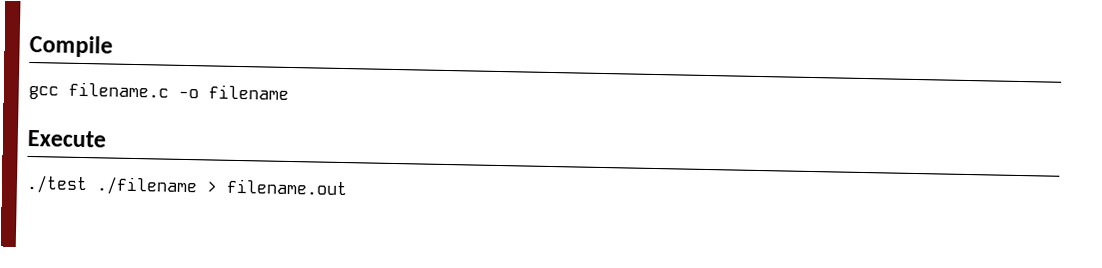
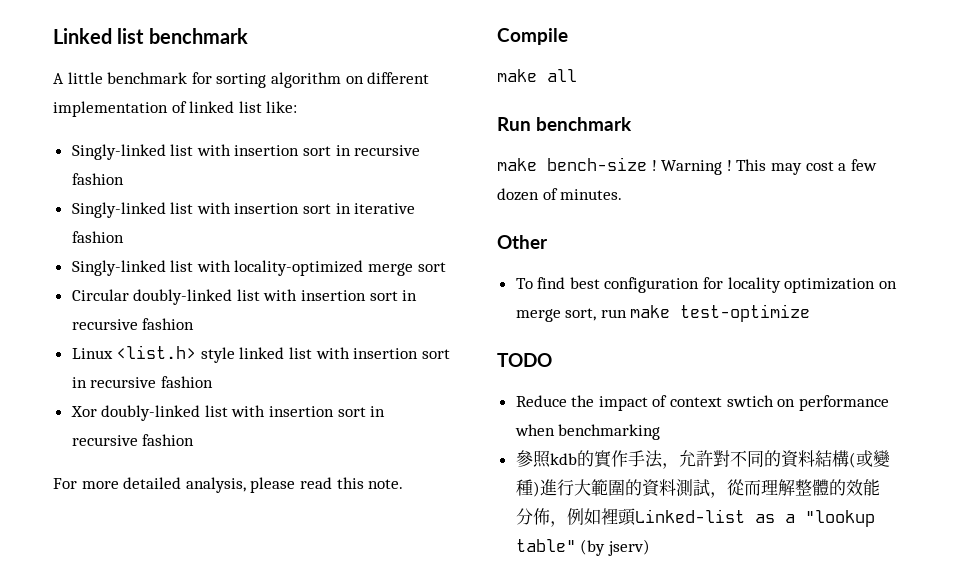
+ Linked list benchmark
+ A little benchmark for sorting algorithm on different implementation of linked list like:
+ Singly-linked list with insertion sort in recursive fashion
+ Singly-linked list with insertion sort in iterative fashion
+ Singly-linked list with locality-optimized merge sort
+ Circular doubly-linked list with insertion sort in recursive fashion
+ Linux <list.h> style linked list with insertion sort in recursive fashion
+ Xor doubly-linked list with insertion sort in recursive fashion
+ For more detailed analysis, please read this note.
  Compile
- gcc filename.c -o filename
- Execute
- ./test ./filename > filename.out
+ make all
+ Run benchmark
+ make bench-size ! Warning ! This may cost a few dozen of minutes.
+ Other
+ To find best configuration for locality optimization on merge sort, run make test-optimize
+ TODO
+ Reduce the impact of context swtich on performance when benchmarking
+ 參照kdb的實作手法，允許對不同的資料結構(或變種)進行大範圍的資料測試，從而理解整體的效能分佈，例如裡頭Linked-list as a "lookup table" (by jserv)

